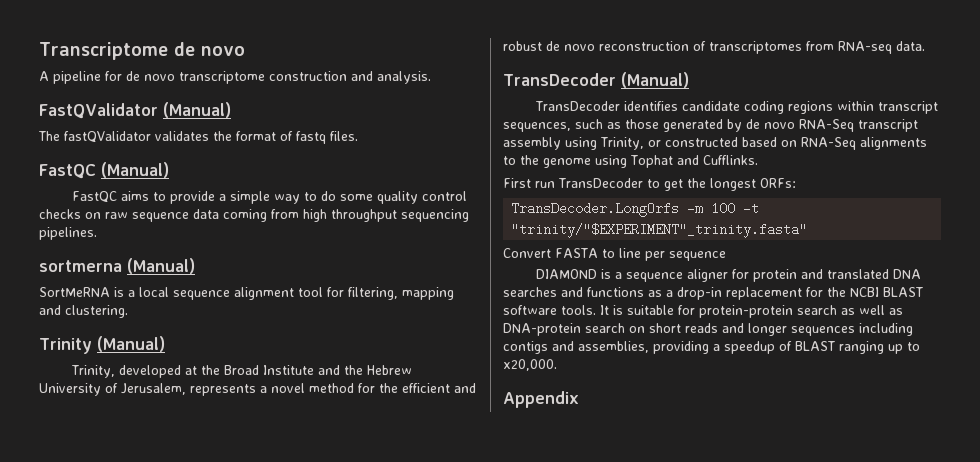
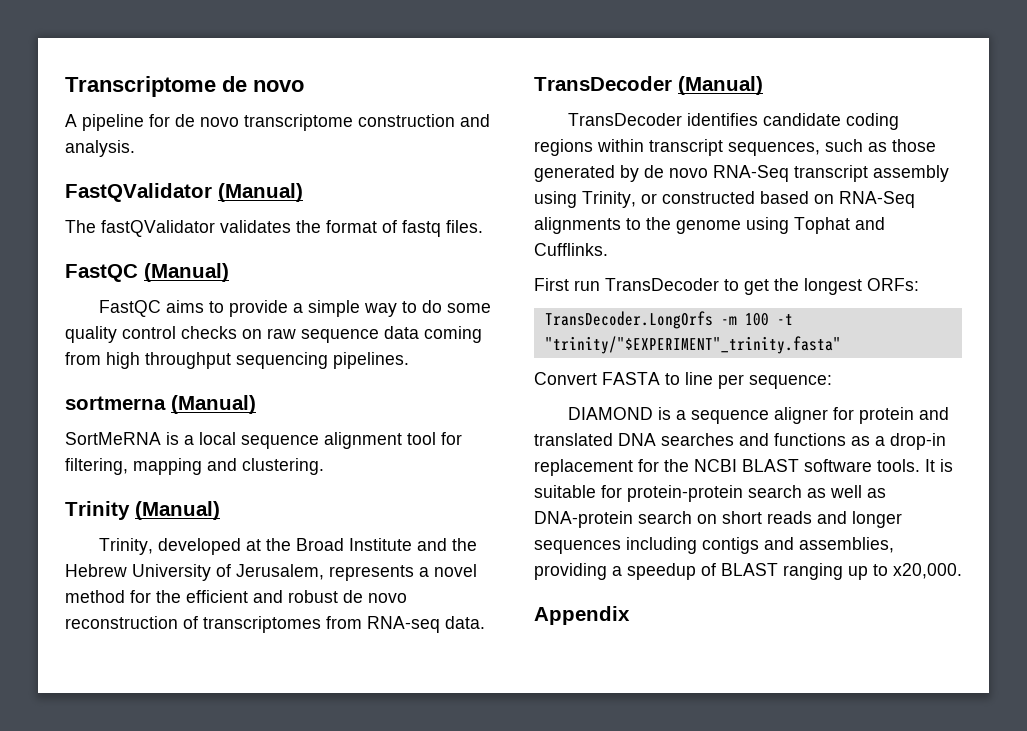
- Convert FASTA to line per sequence
+ Convert FASTA to line per sequence:

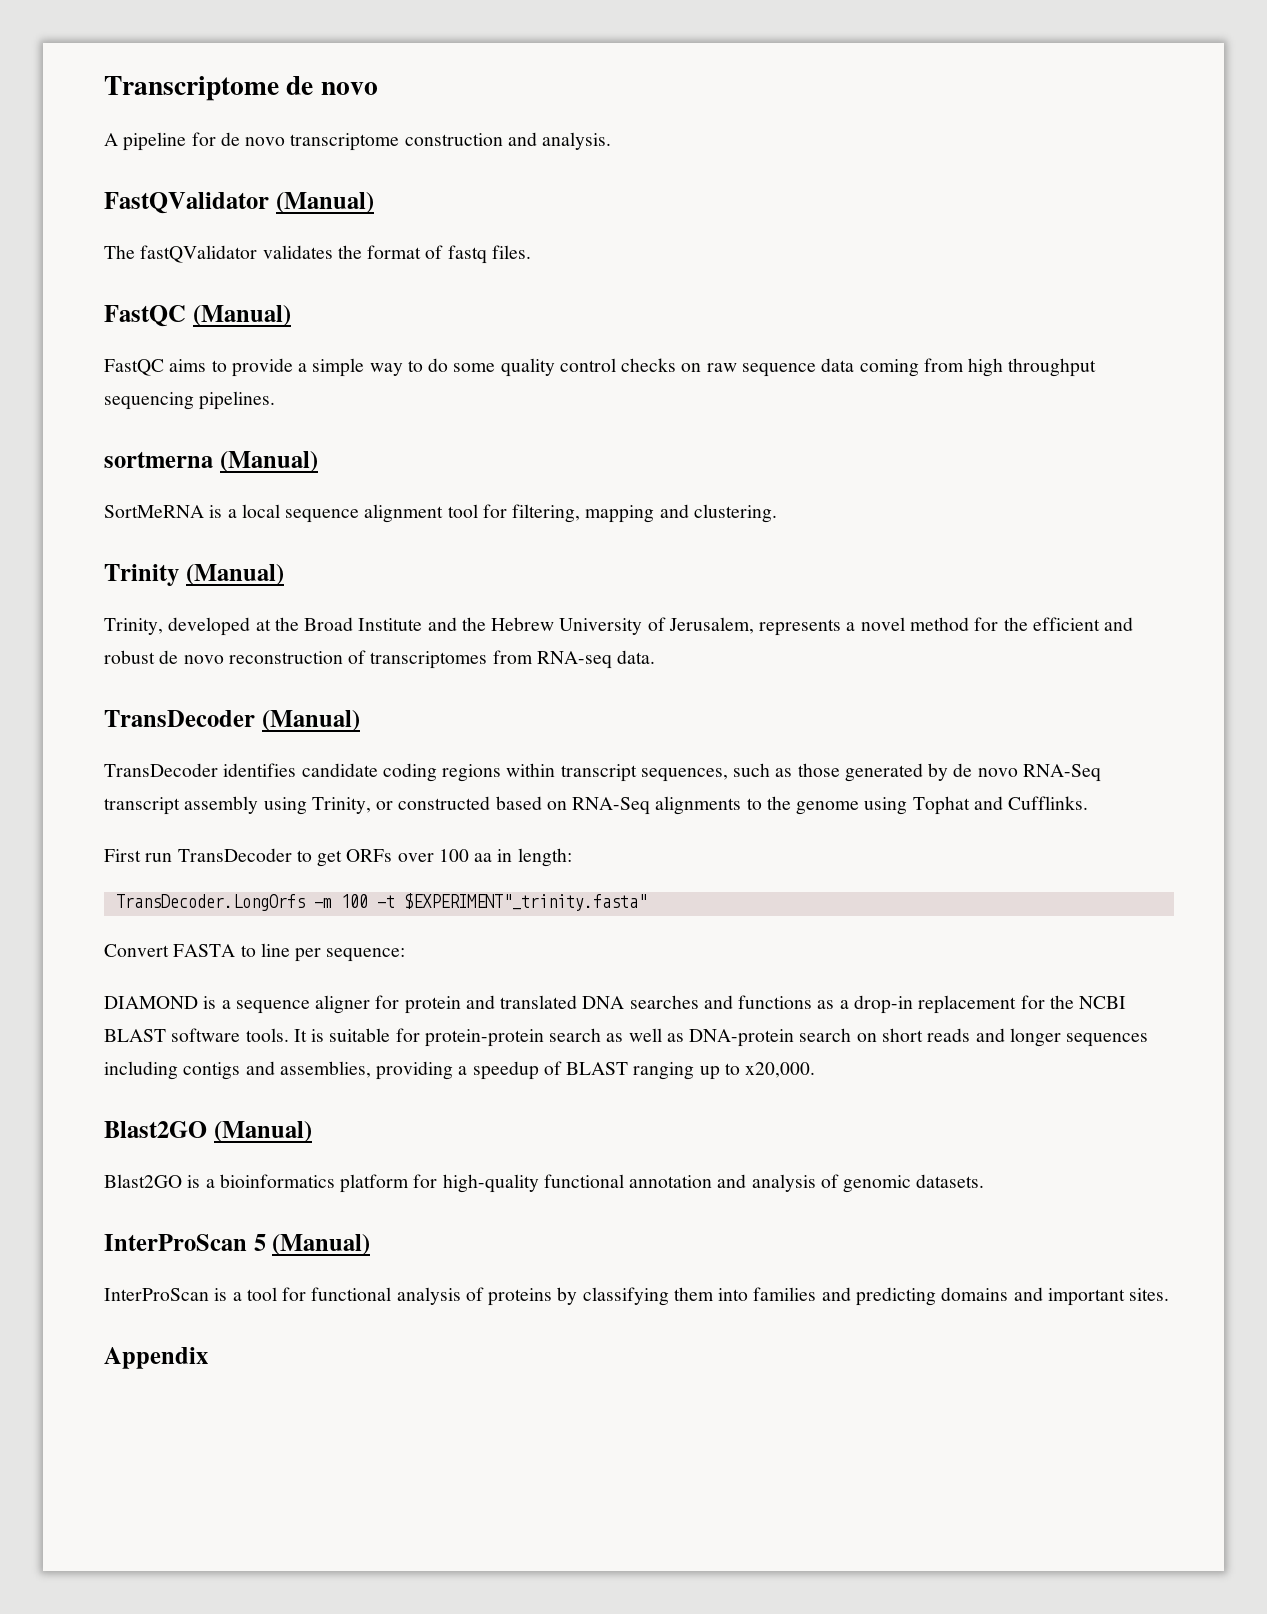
- First run TransDecoder to get the longest ORFs:
+ First run TransDecoder to get ORFs over 100 aa in length:
- TransDecoder.LongOrfs -m 100 -t "trinity/"$EXPERIMENT"_trinity.fasta"
+ TransDecoder.LongOrfs -m 100 -t $EXPERIMENT"_trinity.fasta"
+ Blast2GO (Manual)
+ Blast2GO is a bioinformatics platform for high-quality functional annotation and analysis of genomic datasets.
+ InterProScan 5 (Manual)
+ InterProScan is a tool for functional analysis of proteins by classifying them into families and predicting domains and important sites.

